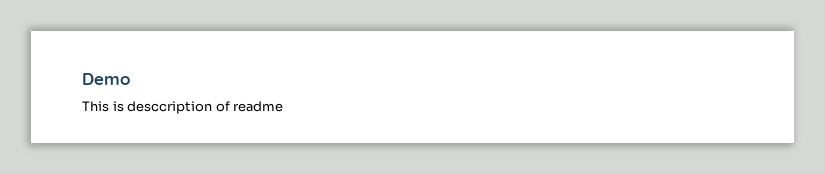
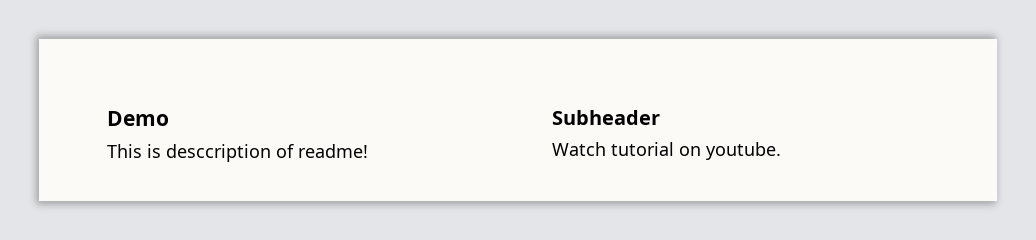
- This is desccription of readme
+ This is desccription of readme!
+ Subheader
+ Watch tutorial on youtube.

